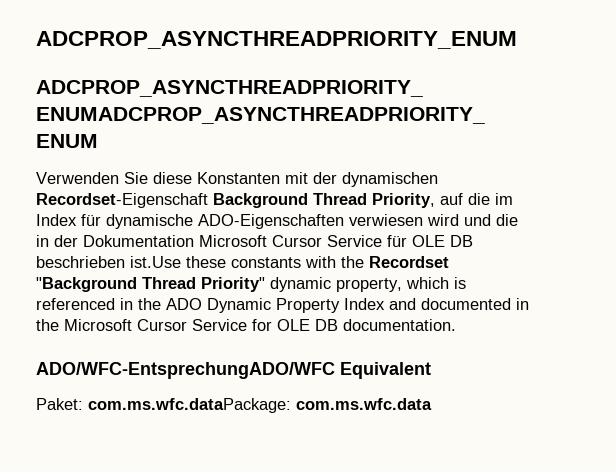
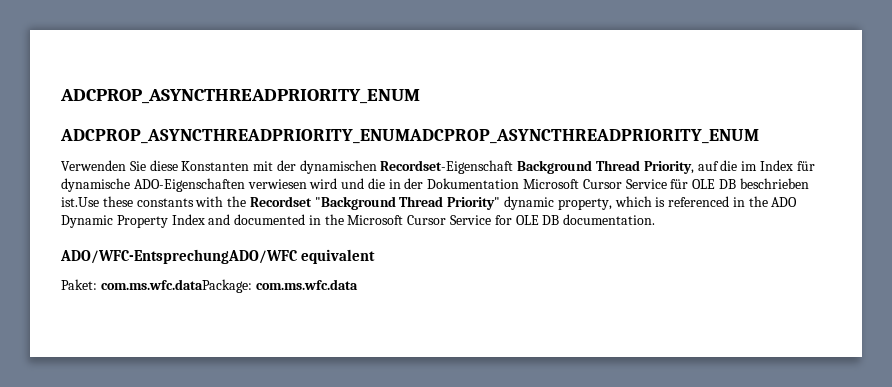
- ADO/WFC-EntsprechungADO/WFC Equivalent
+ ADO/WFC-EntsprechungADO/WFC equivalent

